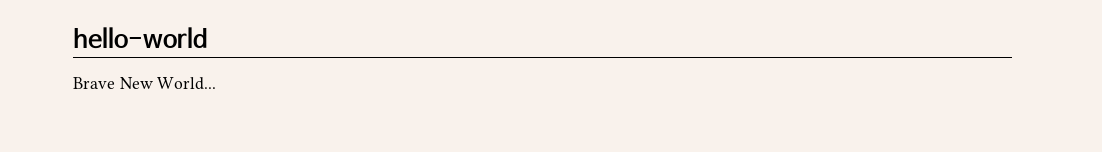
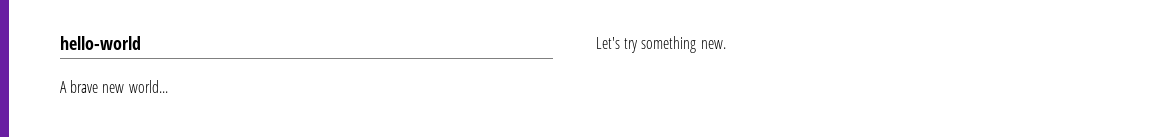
- Brave New World...
+ A brave new world...
+ Let's try something new.

